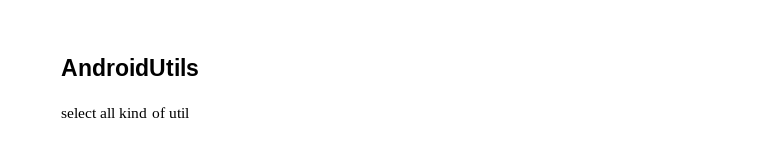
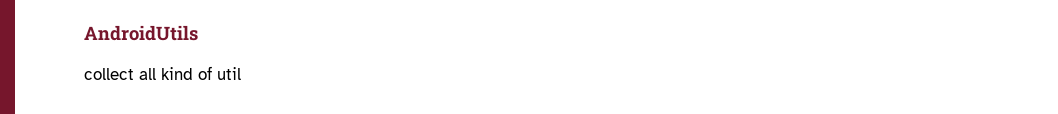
- select all kind of util
+ collect all kind of util

